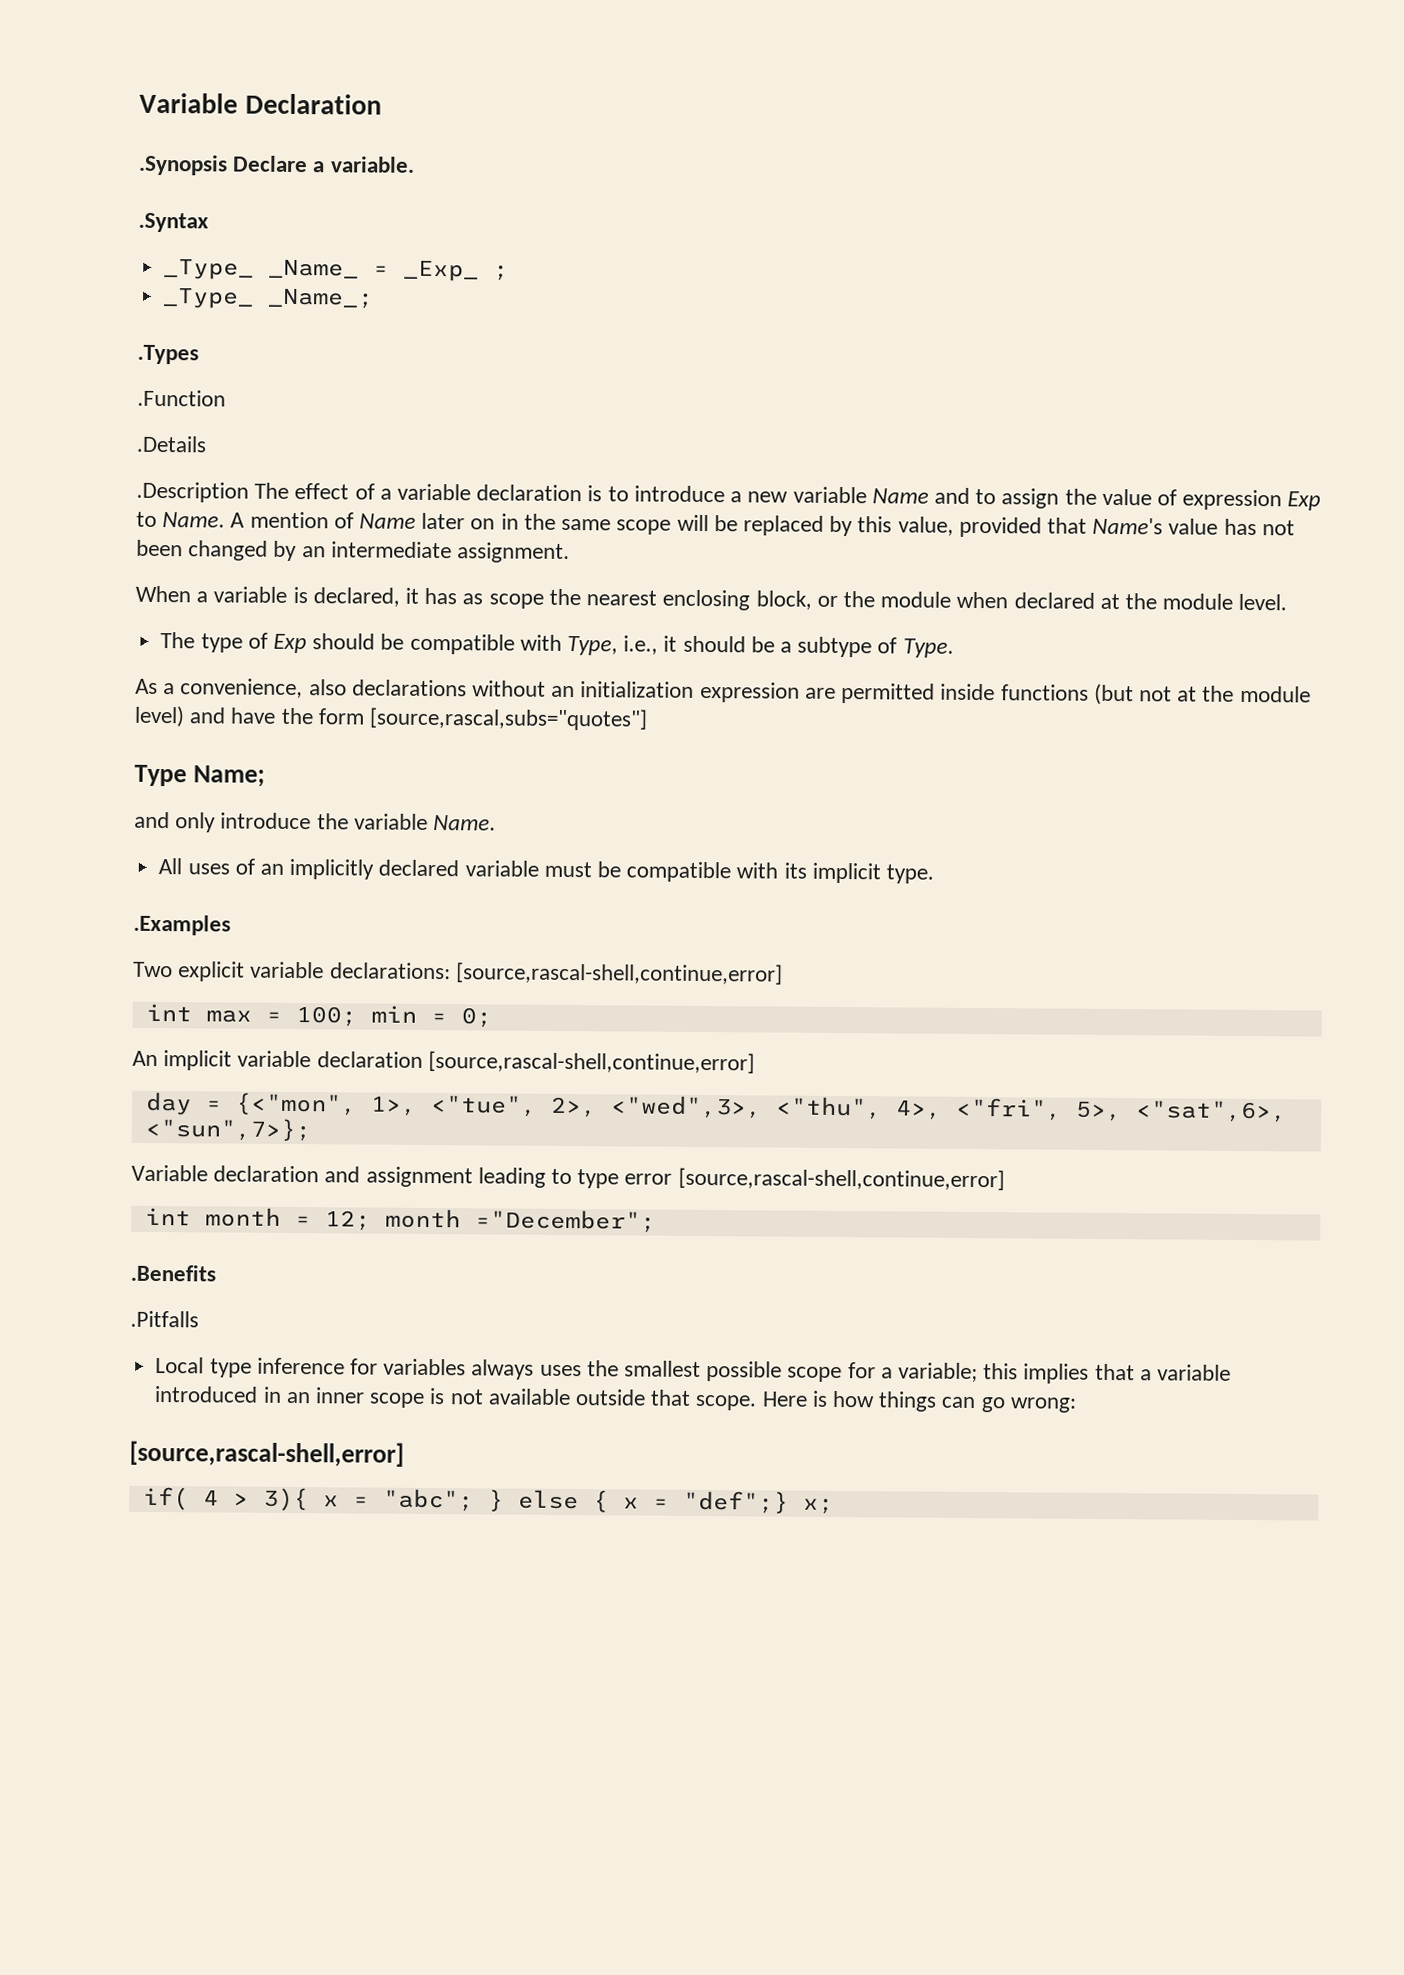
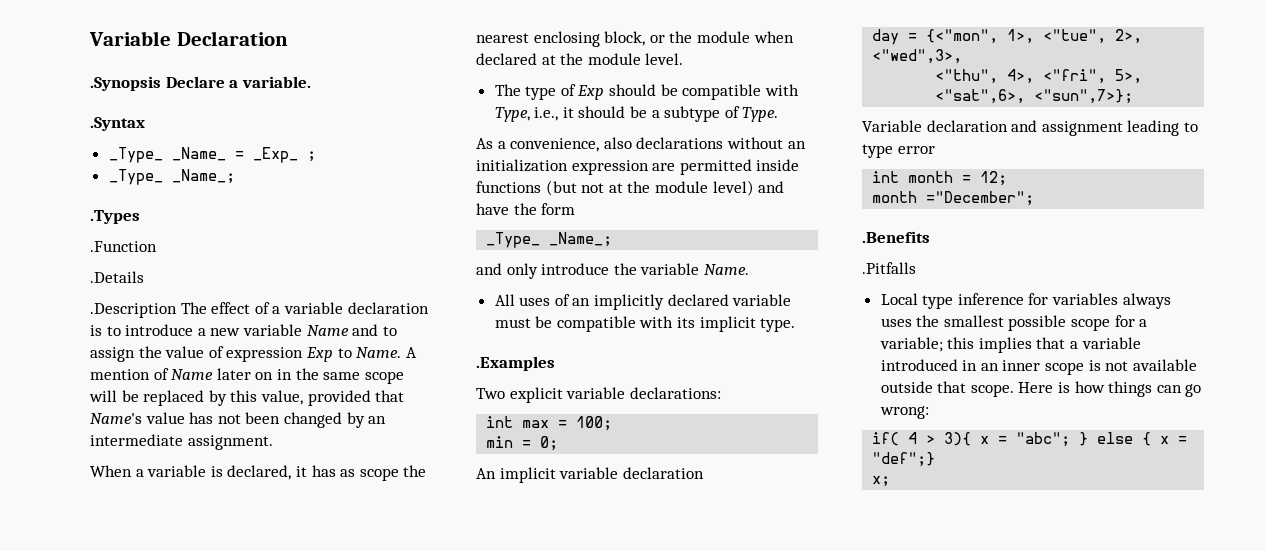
- As a convenience, also declarations without an initialization expression are permitted inside functions (but not at the module level) and have the form [source,rascal,subs="quotes"]
- Type Name;
+ As a convenience, also declarations without an initialization expression are permitted inside functions (but not at the module level) and have the form
+ _Type_ _Name_;
- Two explicit variable declarations: [source,rascal-shell,continue,error]
+ Two explicit variable declarations:
- int max = 100; min = 0;
+ int max = 100;
+ min = 0;
- An implicit variable declaration [source,rascal-shell,continue,error]
+ An implicit variable declaration
- day = {<"mon", 1>, <"tue", 2>, <"wed",3>, <"thu", 4>, <"fri", 5>, <"sat",6>, <"sun",7>};
+ day = {<"mon", 1>, <"tue", 2>, <"wed",3>,
+ <"thu", 4>, <"fri", 5>, <"sat",6>, <"sun",7>};
- Variable declaration and assignment leading to type error [source,rascal-shell,continue,error]
+ Variable declaration and assignment leading to type error
- int month = 12; month ="December";
+ int month = 12;
+ month ="December";
- [source,rascal-shell,error]
- if( 4 > 3){ x = "abc"; } else { x = "def";} x;
+ if( 4 > 3){ x = "abc"; } else { x = "def";}
+ x;

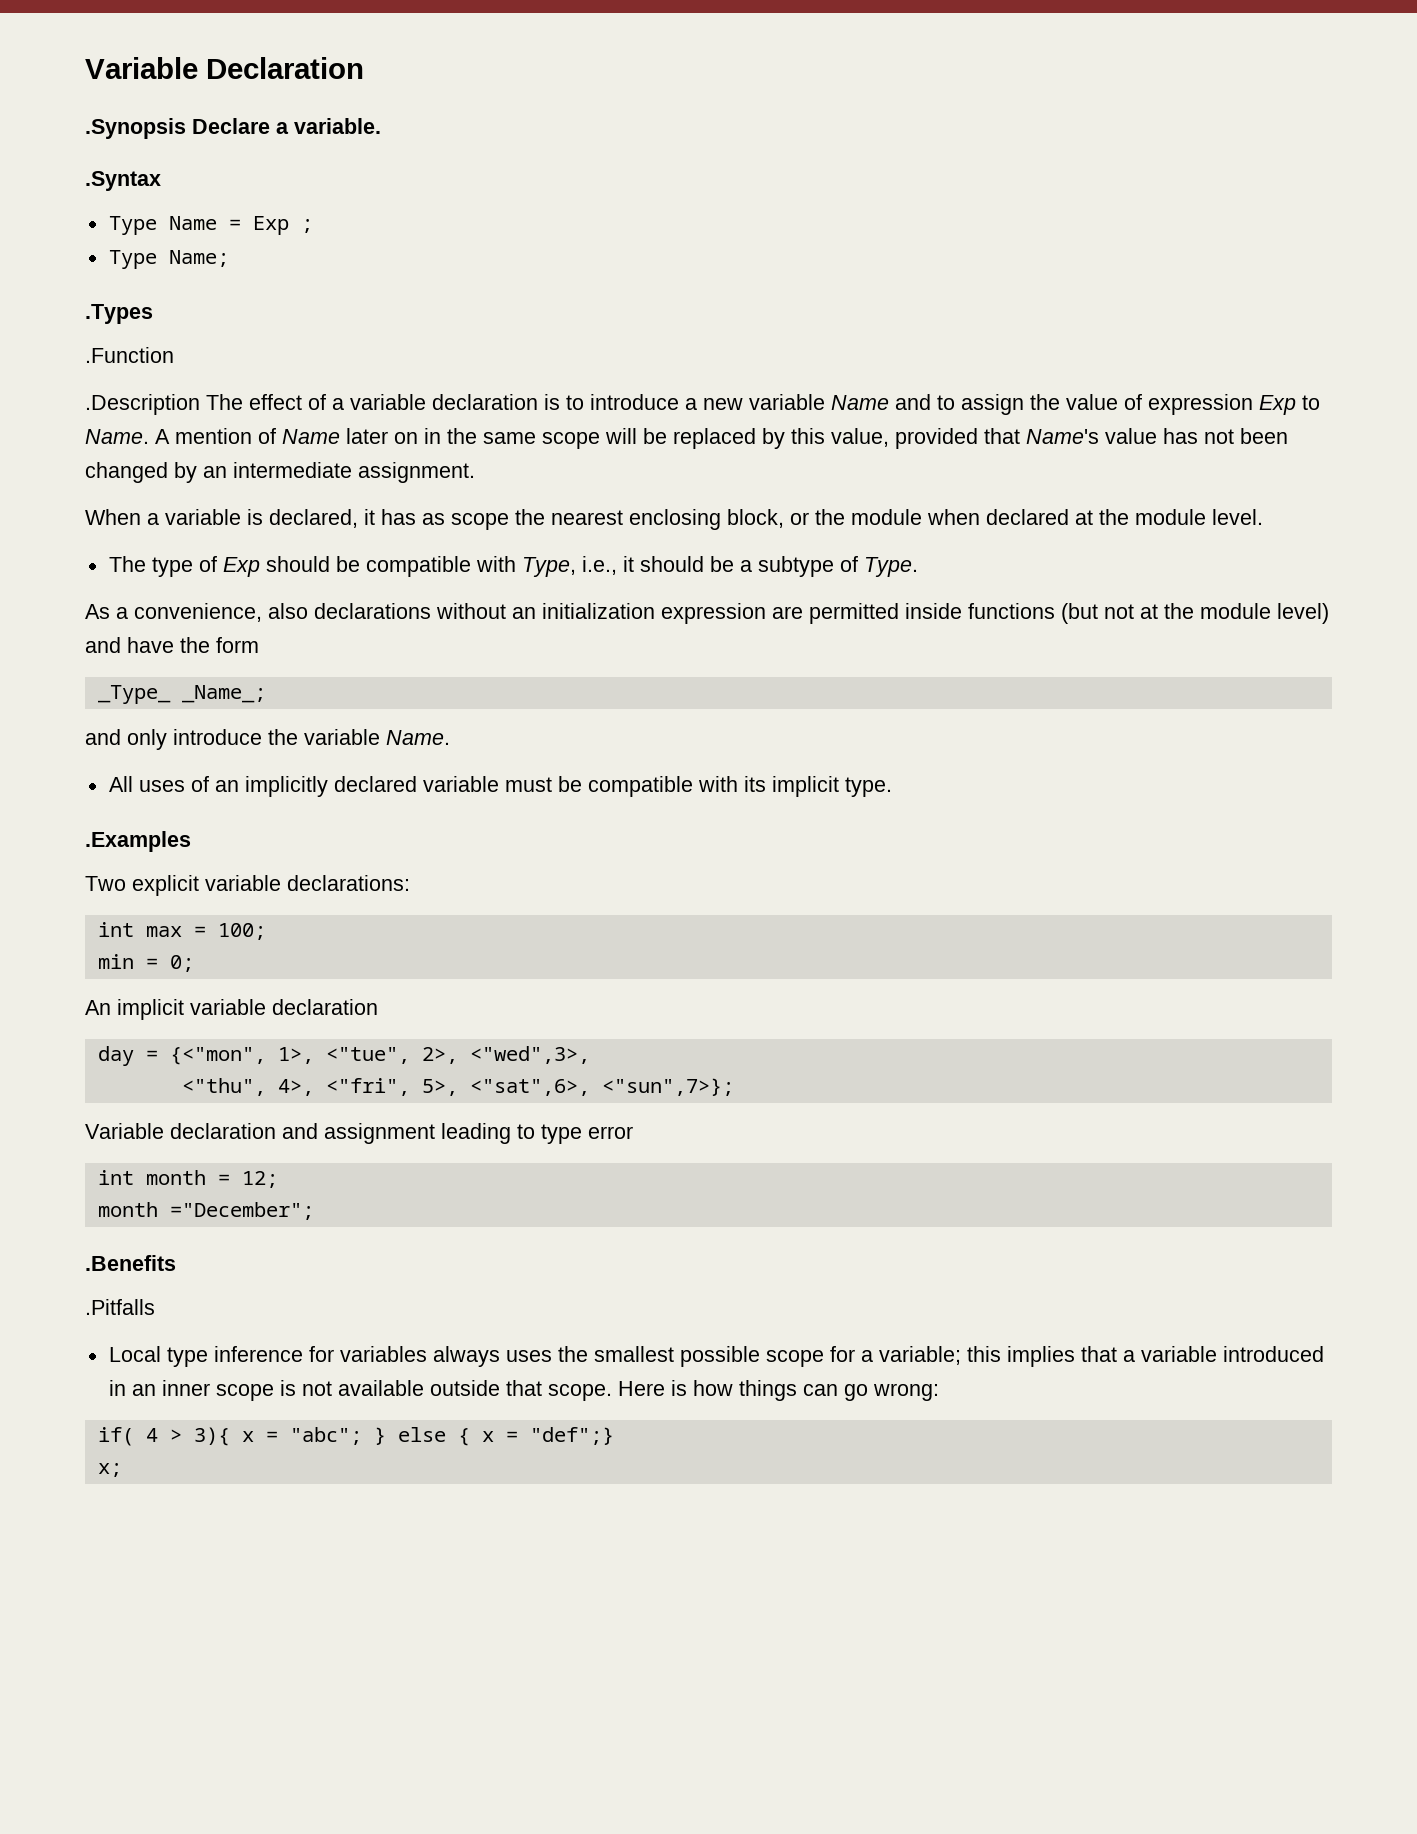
- _Type_ _Name_ = _Exp_ ;
- _Type_ _Name_;
+ Type Name = Exp ;
+ Type Name;
- .Details

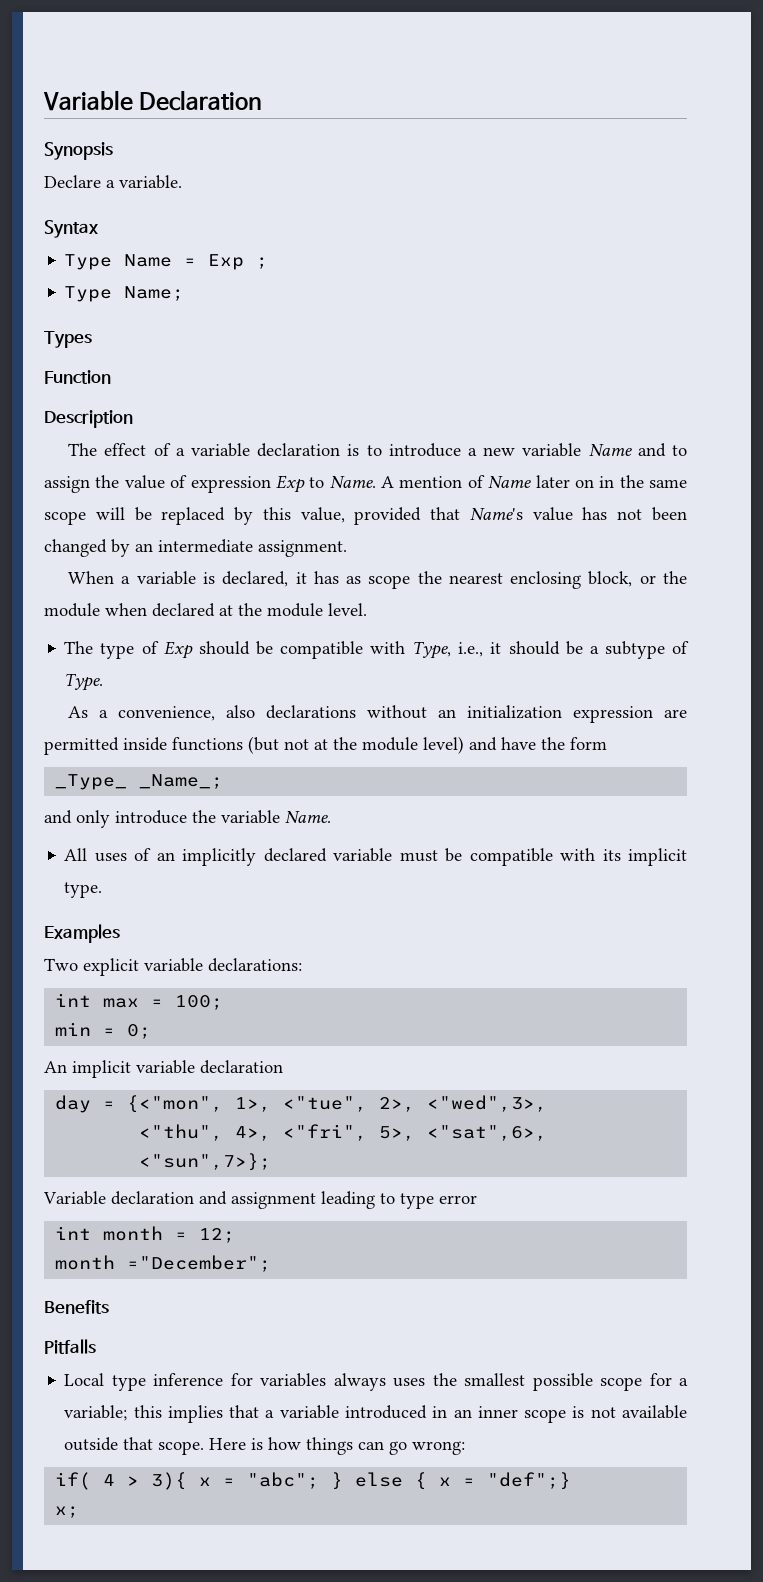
- .Synopsis Declare a variable.
+ Synopsis
+ Declare a variable.
- .Syntax
+ Syntax
- .Types
- .Function
- .Description The effect of a variable declaration is to introduce a new variable Name and to assign the value of expression Exp to Name.
+ Types
+ Function
+ Description
+ The effect of a variable declaration is to introduce a new variable Name and to assign the value of expression Exp to Name.
- .Examples
+ Examples
- .Benefits
- .Pitfalls
+ Benefits
+ Pitfalls

